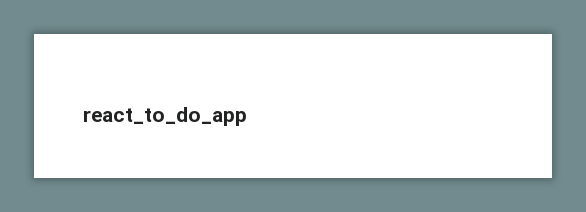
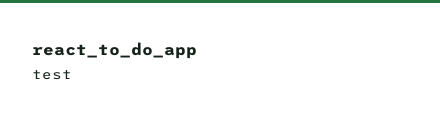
+ test

